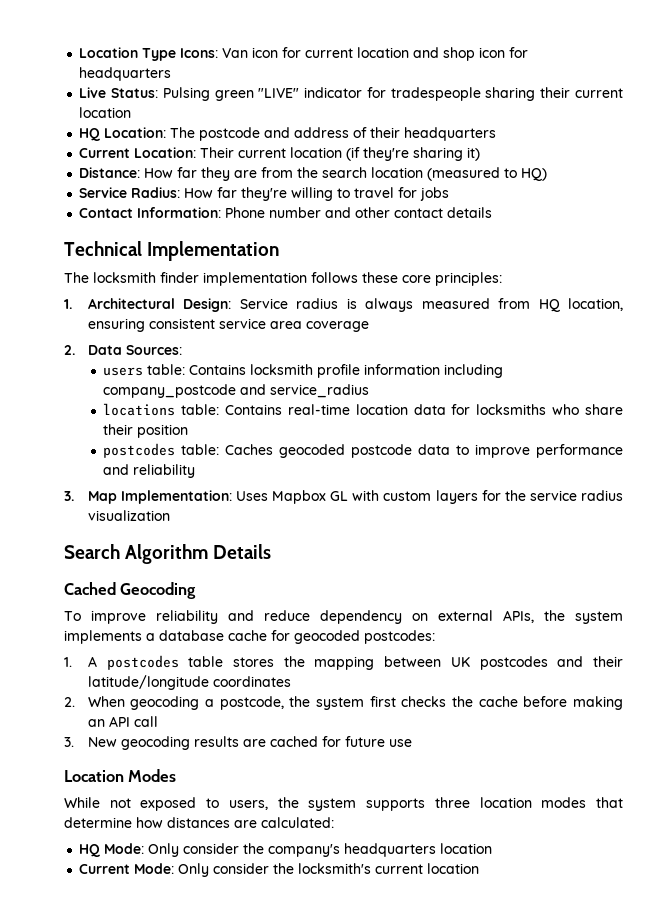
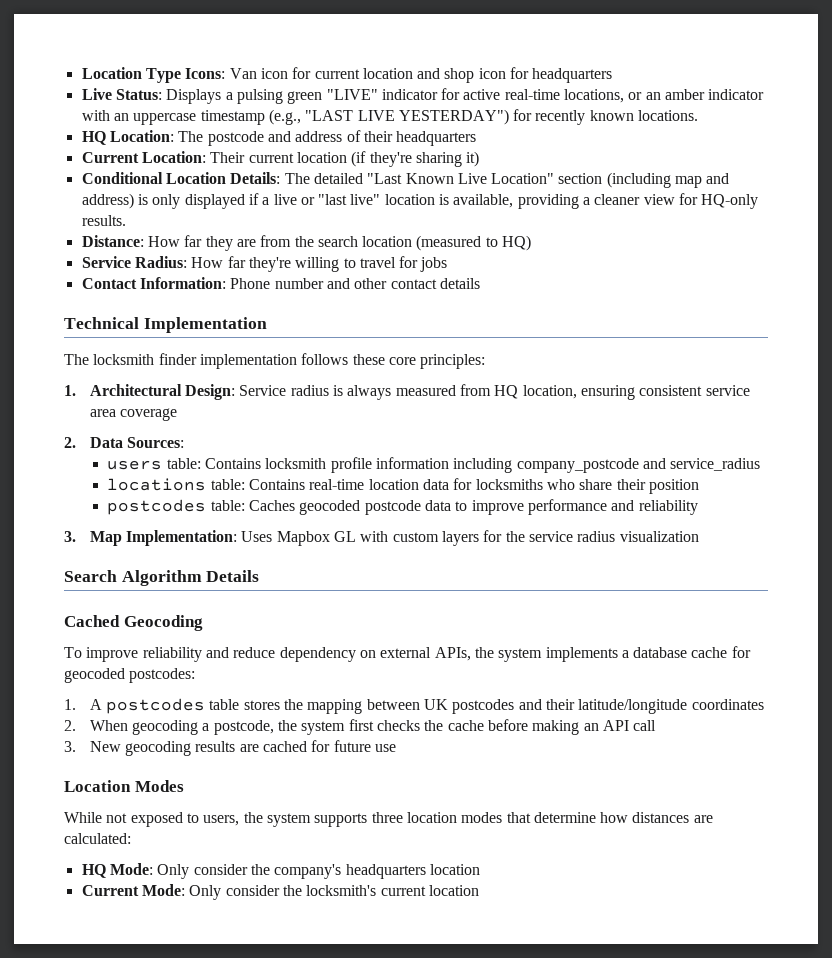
- Live Status: Pulsing green "LIVE" indicator for tradespeople sharing their current location
+ Live Status: Displays a pulsing green "LIVE" indicator for active real-time locations, or an amber indicator with an uppercase timestamp (e.g., "LAST LIVE YESTERDAY") for recently known locations.
+ Conditional Location Details: The detailed "Last Known Live Location" section (including map and address) is only displayed if a live or "last live" location is available, providing a cleaner view for HQ-only results.

